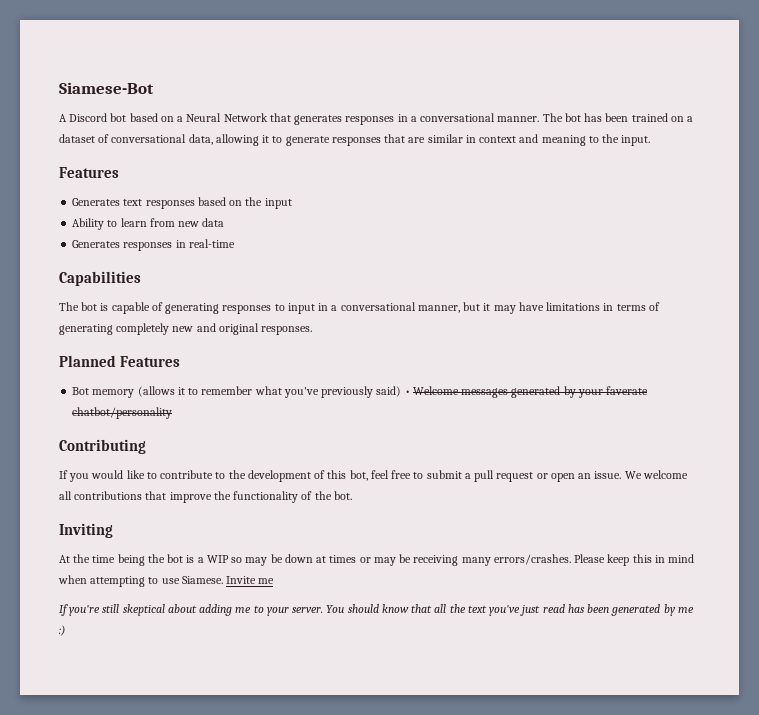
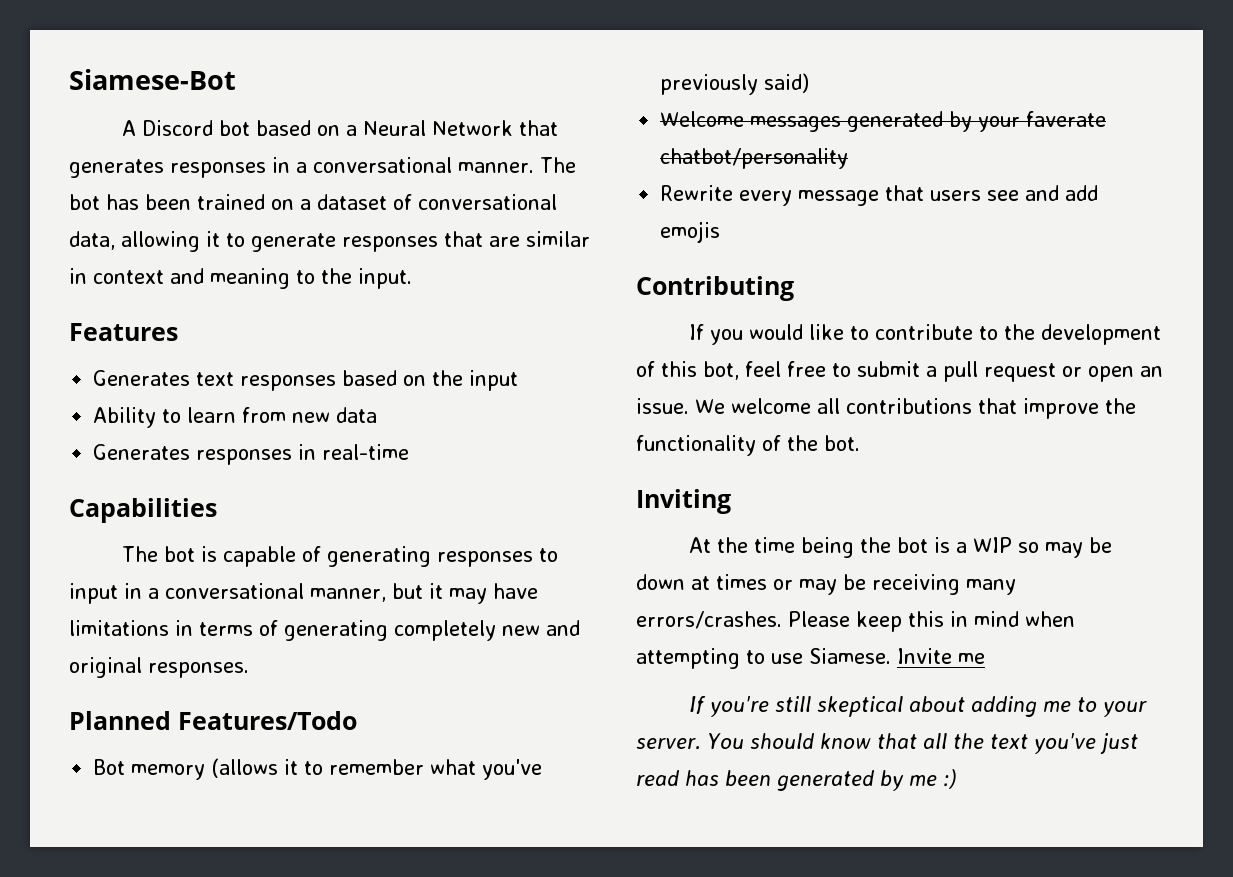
- Planned Features
+ Planned Features/Todo
- Bot memory (allows it to remember what you've previously said) • Welcome messages generated by your faverate chatbot/personality
+ Bot memory (allows it to remember what you've previously said)
+ Welcome messages generated by your faverate chatbot/personality
+ Rewrite every message that users see and add emojis

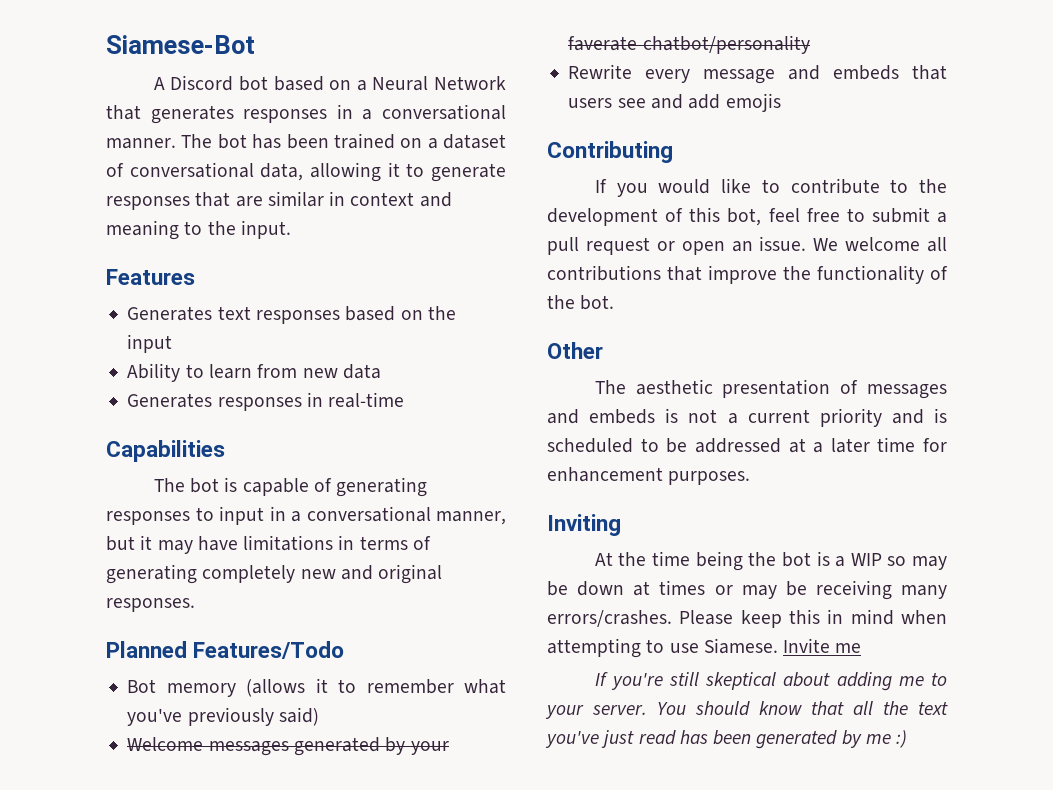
- Rewrite every message that users see and add emojis
+ Rewrite every message and embeds that users see and add emojis
+ Other
+ The aesthetic presentation of messages and embeds is not a current priority and is scheduled to be addressed at a later time for enhancement purposes.

